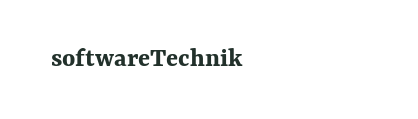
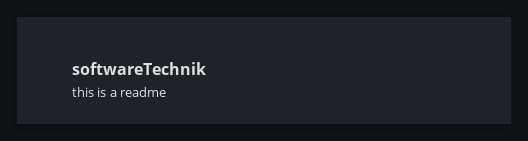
+ this is a readme

